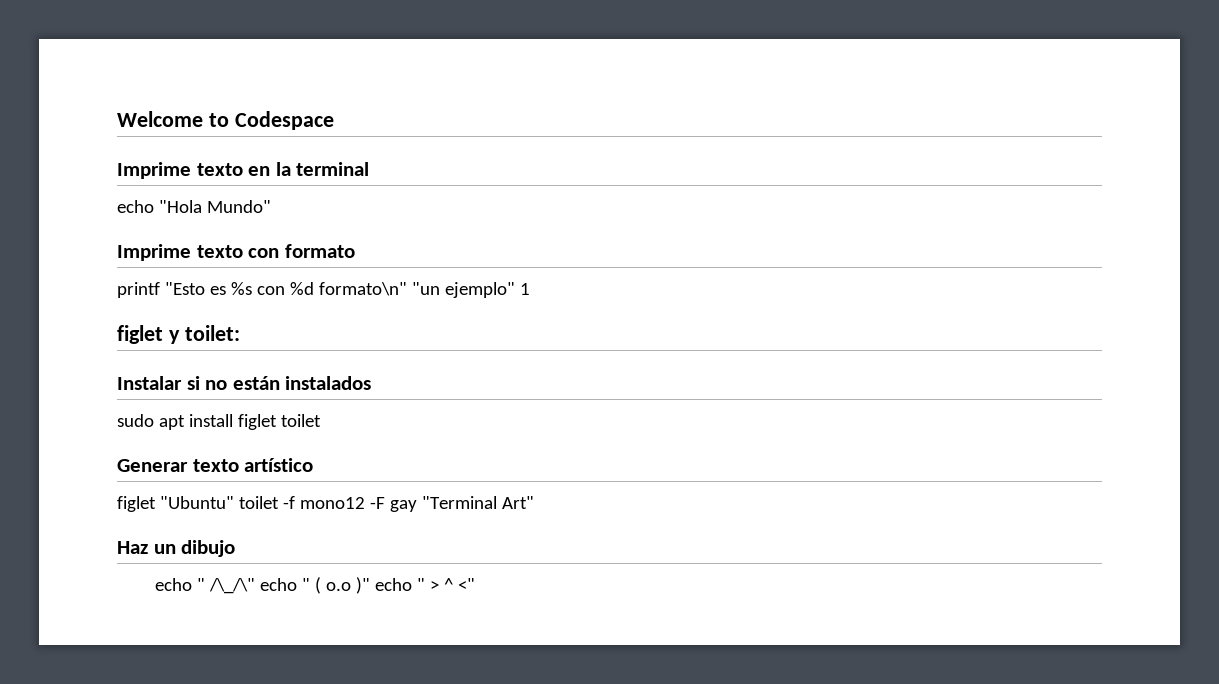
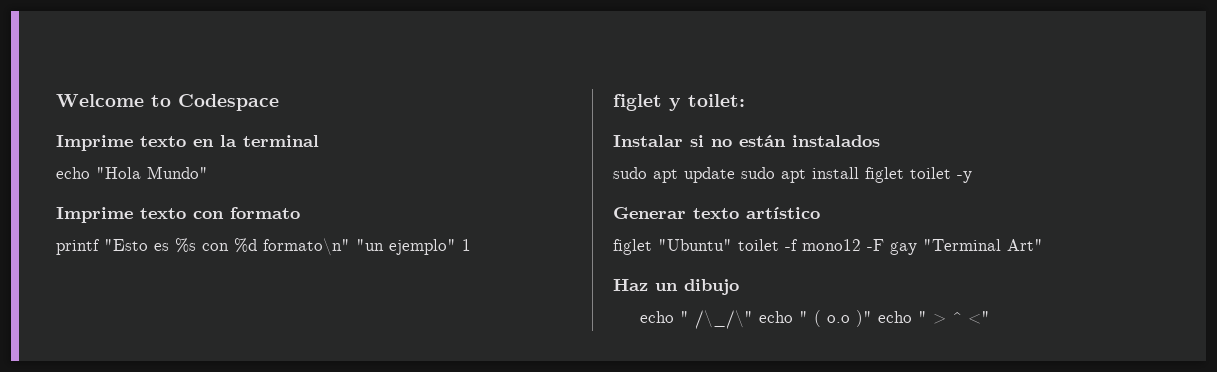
- sudo apt install figlet toilet
+ sudo apt update sudo apt install figlet toilet -y

